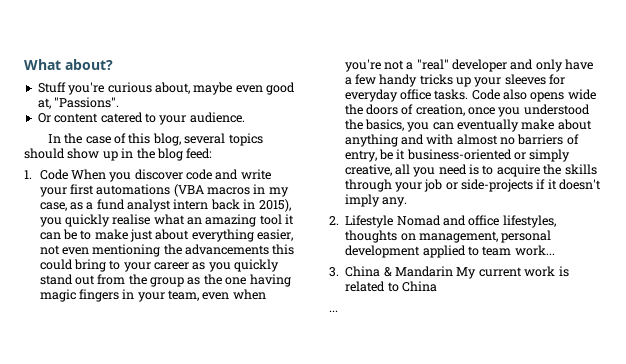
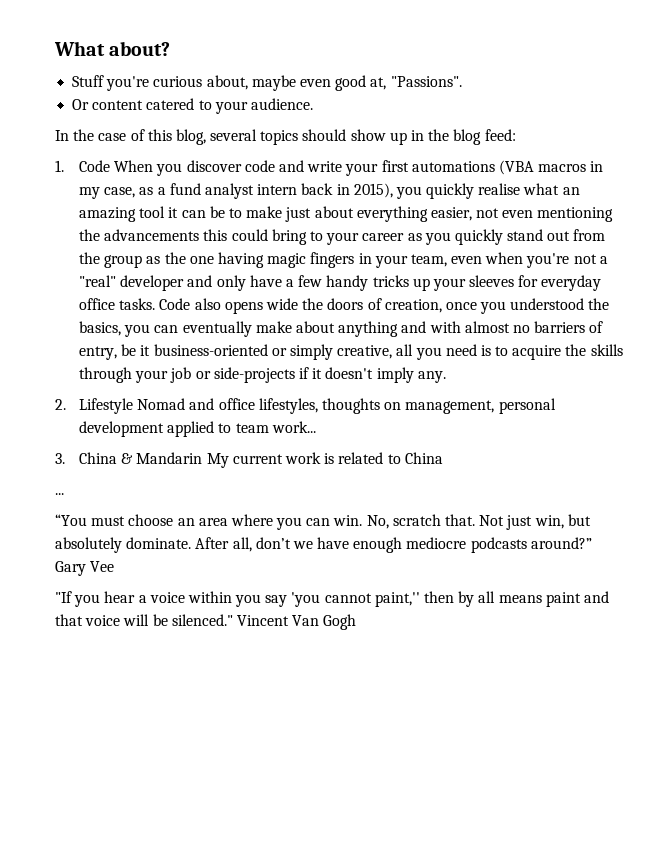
+ “You must choose an area where you can win. No, scratch that. Not just win, but absolutely dominate. After all, don’t we have enough mediocre podcasts around?” Gary Vee
+ "If you hear a voice within you say 'you cannot paint,'' then by all means paint and that voice will be silenced." Vincent Van Gogh

